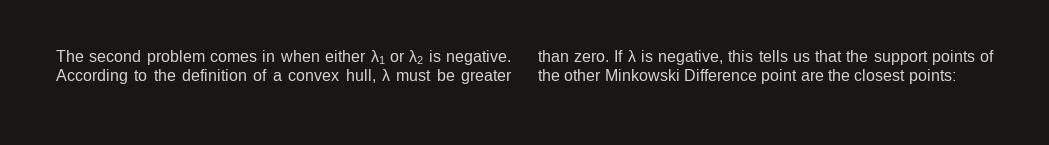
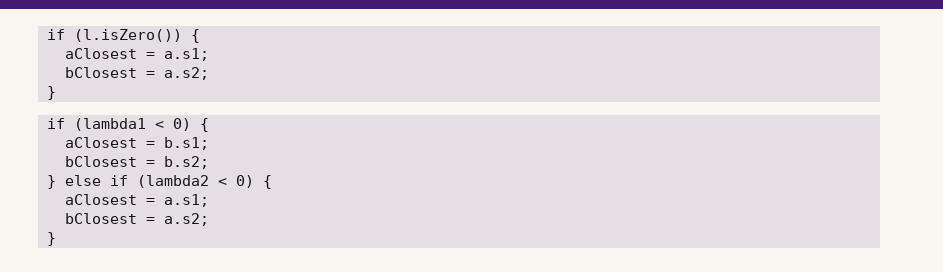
- The second problem comes in when either λ1 or λ2 is negative. According to the definition of a convex hull, λ must be greater than zero. If λ is negative, this tells us that the support points of the other Minkowski Difference point are the closest points:
+ if (l.isZero()) {
+ aClosest = a.s1;
+ bClosest = a.s2;
+ }
+ if (lambda1 < 0) {
+ aClosest = b.s1;
+ bClosest = b.s2;
+ } else if (lambda2 < 0) {
+ aClosest = a.s1;
+ bClosest = a.s2;
+ }

